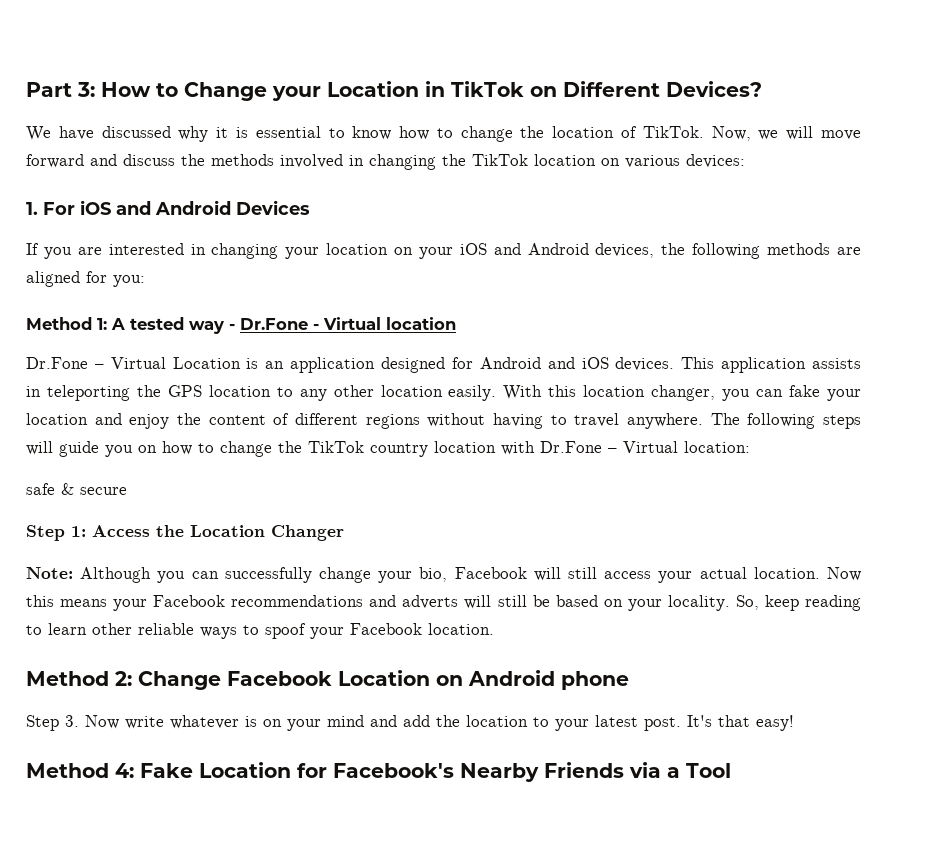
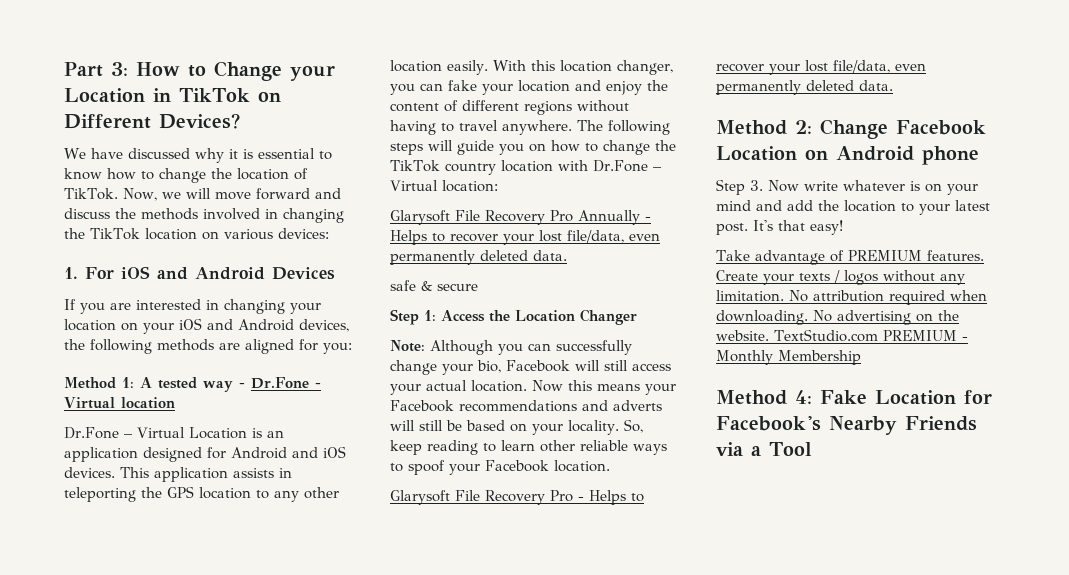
+ Glarysoft File Recovery Pro Annually - Helps to recover your lost file/data, even permanently deleted data.
+ Glarysoft File Recovery Pro - Helps to recover your lost file/data, even permanently deleted data.
+ Take advantage of PREMIUM features. Create your texts / logos without any limitation. No attribution required when downloading. No advertising on the website. TextStudio.com PREMIUM - Monthly Membership

